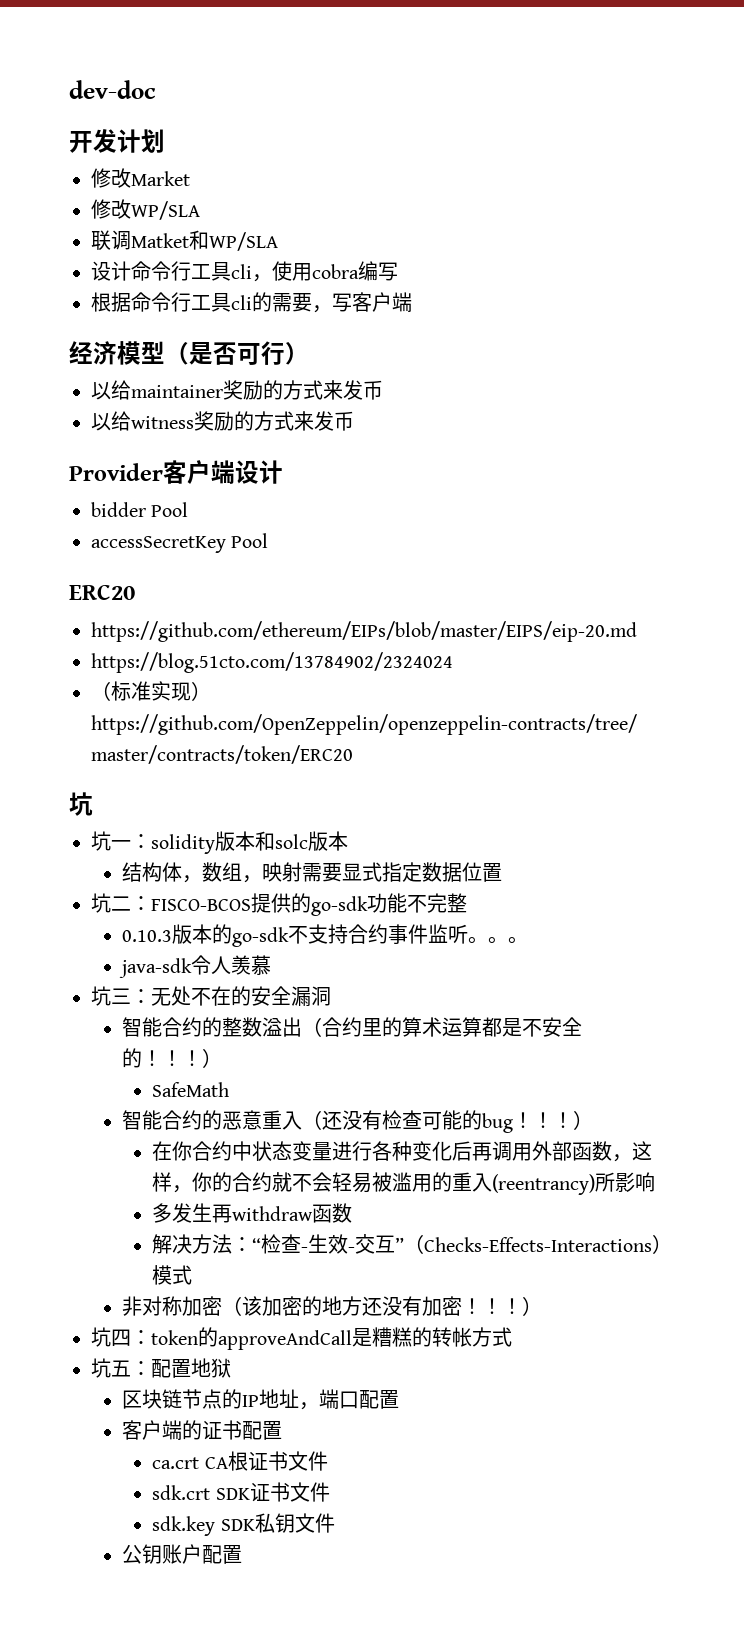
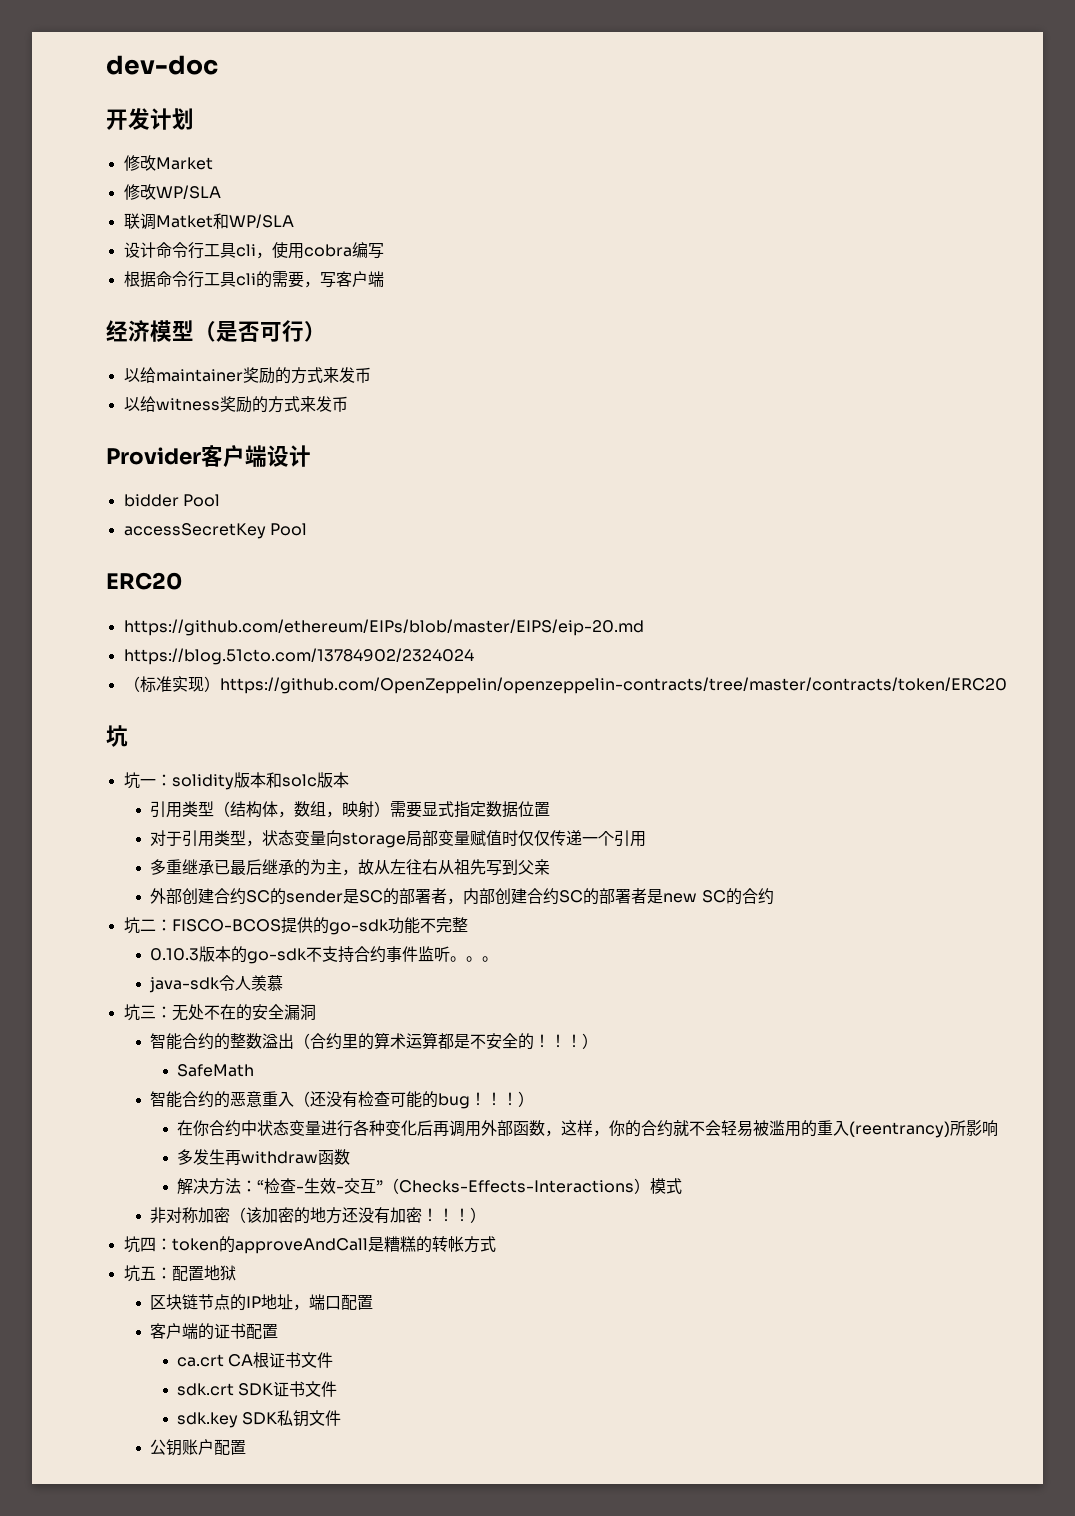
- 结构体，数组，映射需要显式指定数据位置
+ 引用类型（结构体，数组，映射）需要显式指定数据位置
+ 对于引用类型，状态变量向storage局部变量赋值时仅仅传递一个引用
+ 多重继承已最后继承的为主，故从左往右从祖先写到父亲
+ 外部创建合约SC的sender是SC的部署者，内部创建合约SC的部署者是new SC的合约

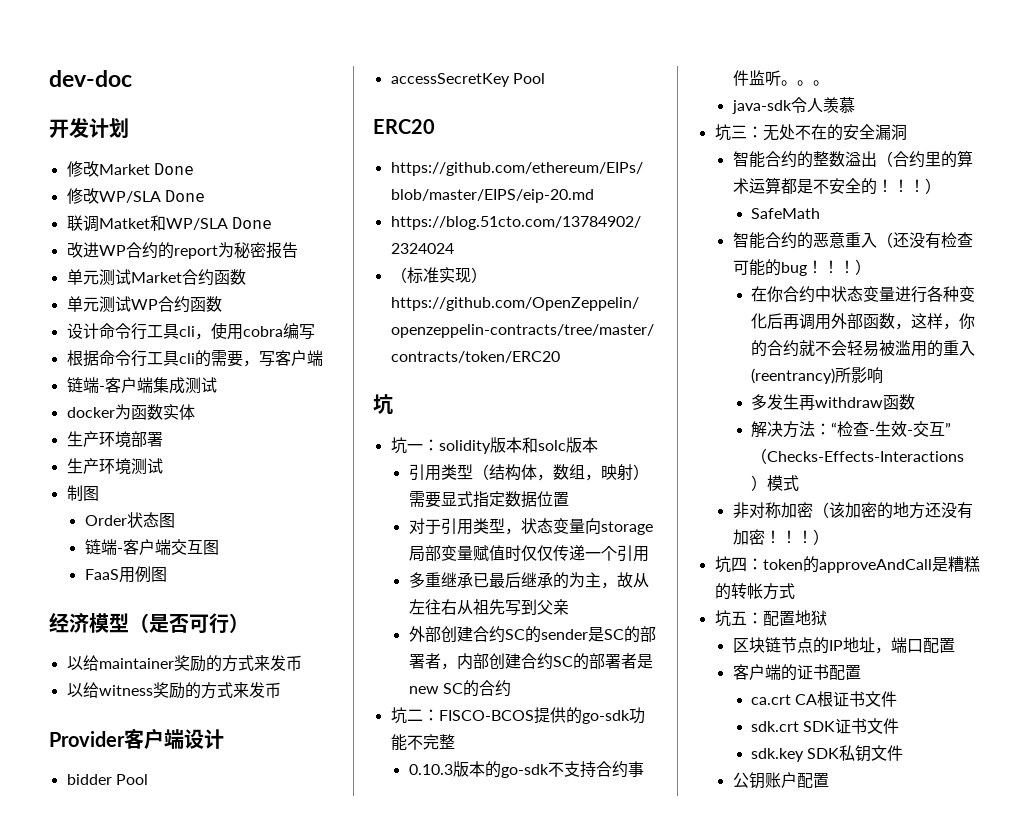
- 修改Market
+ 修改Market Done
- 修改WP/SLA
+ 修改WP/SLA Done
- 联调Matket和WP/SLA
+ 联调Matket和WP/SLA Done
+ 改进WP合约的report为秘密报告
+ 单元测试Market合约函数
+ 单元测试WP合约函数
+ 链端-客户端集成测试
+ docker为函数实体
+ 生产环境部署
+ 生产环境测试
+ 制图
+ Order状态图
+ 链端-客户端交互图
+ FaaS用例图

